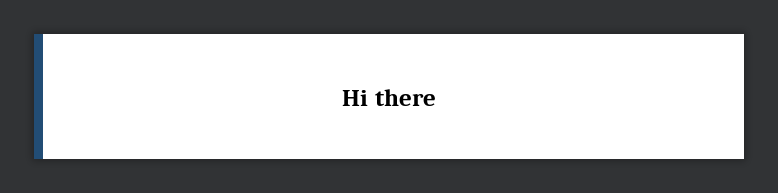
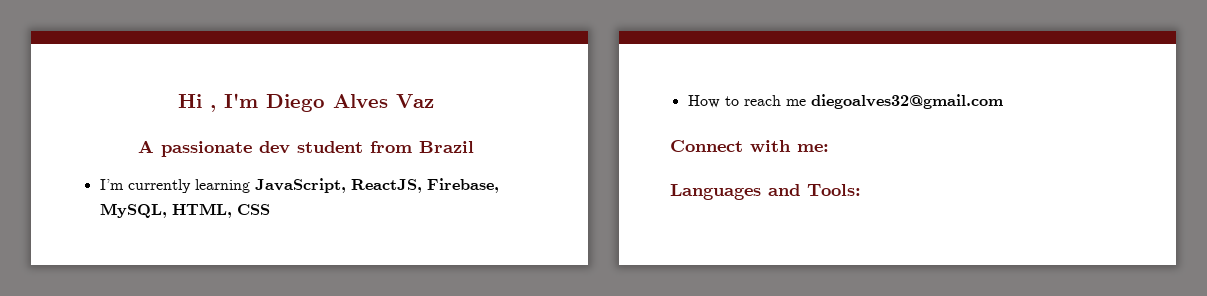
- Hi there
+ Hi , I'm Diego Alves Vaz
+ A passionate dev student from Brazil
+ I’m currently learning JavaScript, ReactJS, Firebase, MySQL, HTML, CSS
+ How to reach me diegoalves32@gmail.com
+ Connect with me:
+ Languages and Tools:

